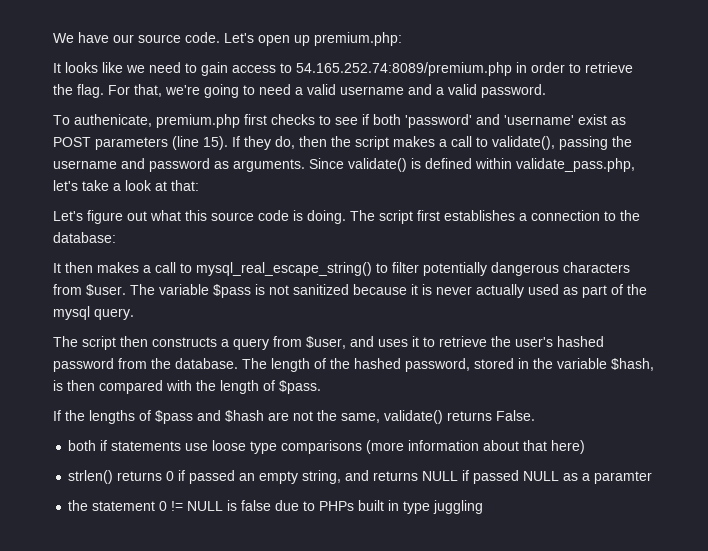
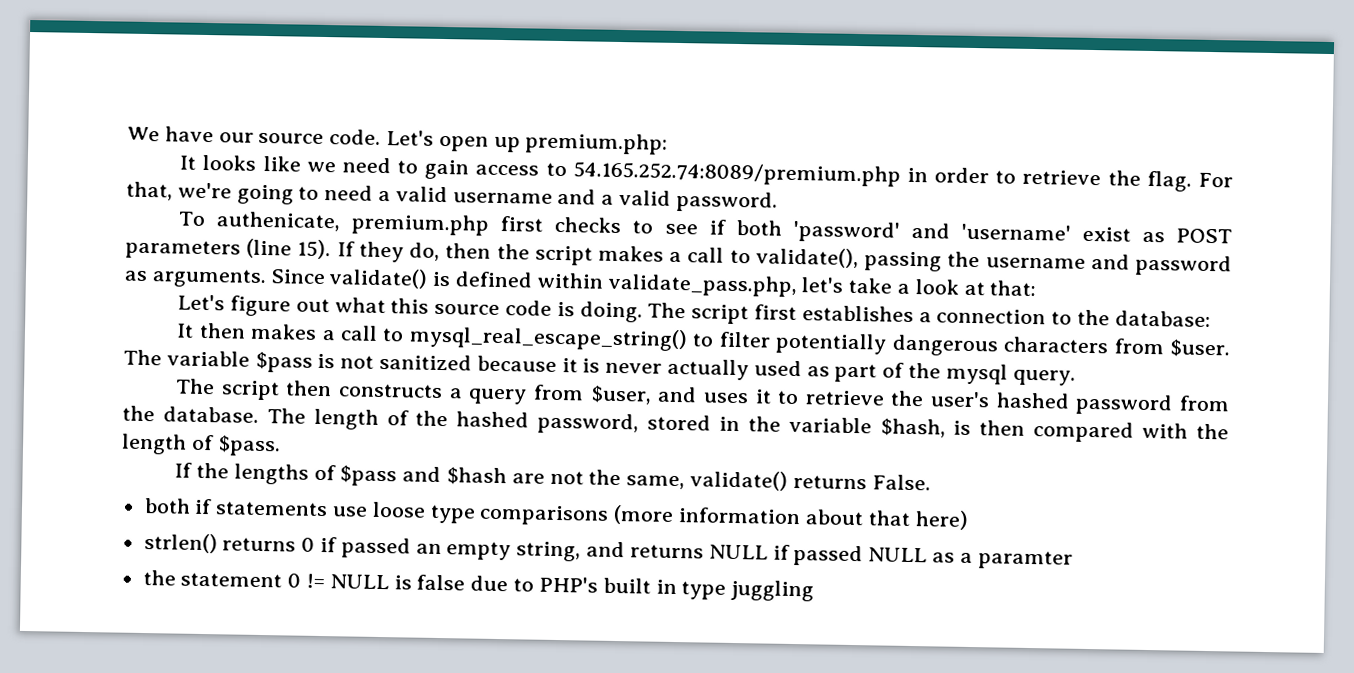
- the statement 0 != NULL is false due to PHPs built in type juggling
+ the statement 0 != NULL is false due to PHP's built in type juggling

